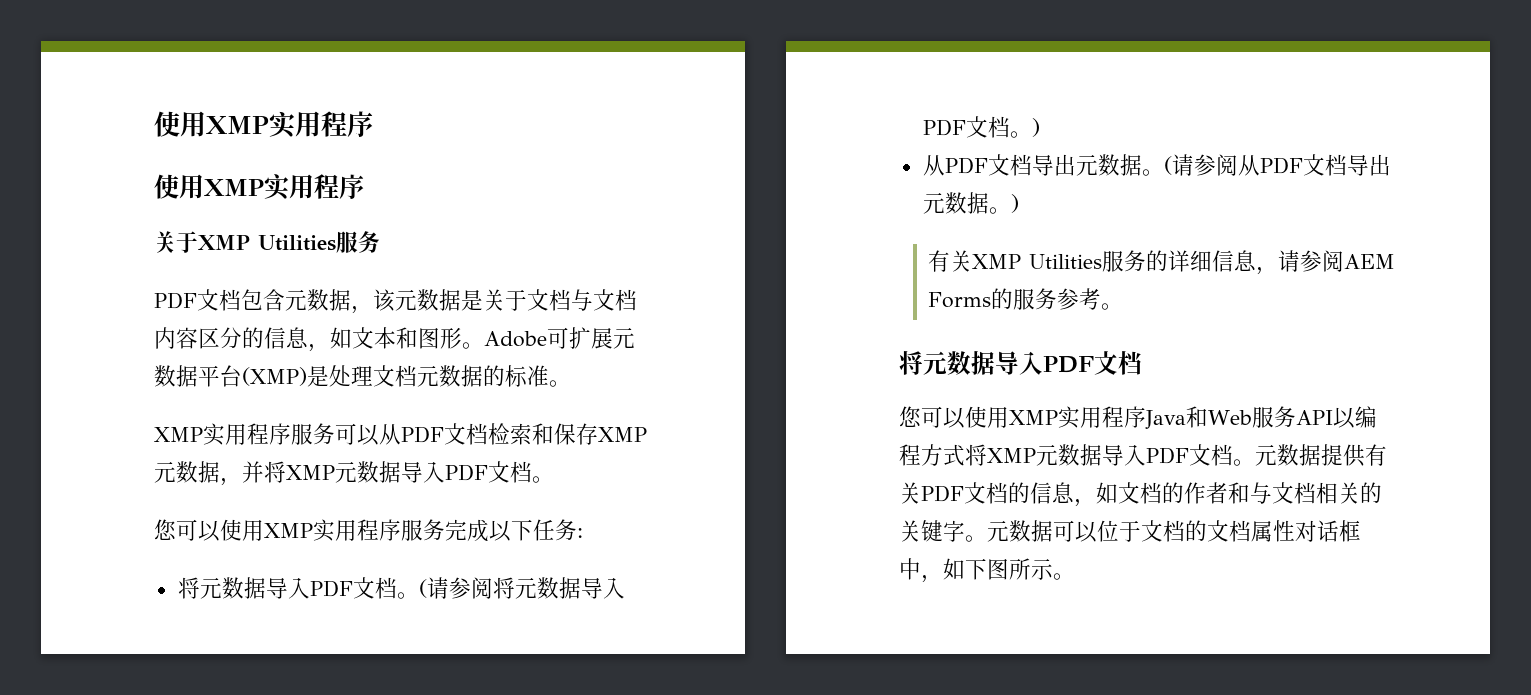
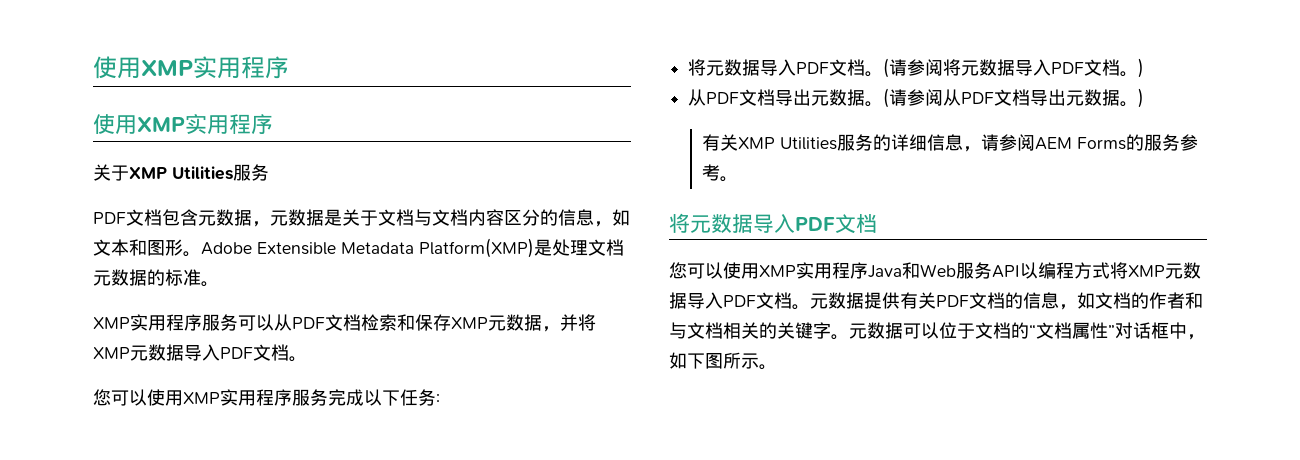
- PDF文档包含元数据，该元数据是关于文档与文档内容区分的信息，如文本和图形。
+ PDF文档包含元数据，元数据是关于文档与文档内容区分的信息，如文本和图形。
- Adobe可扩展元数据平台(XMP)是处理文档元数据的标准。
+ Adobe Extensible Metadata Platform(XMP)是处理文档元数据的标准。
- 元数据可以位于文档的文档属性对话框中，如下图所示。
+ 元数据可以位于文档的“文档属性”对话框中，如下图所示。

